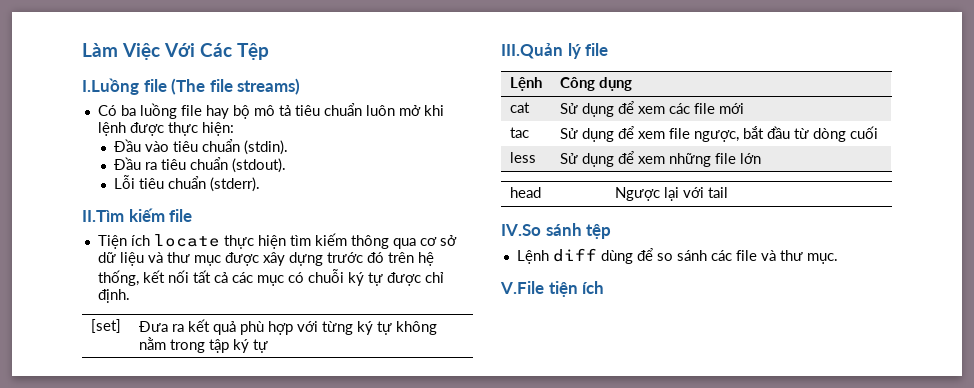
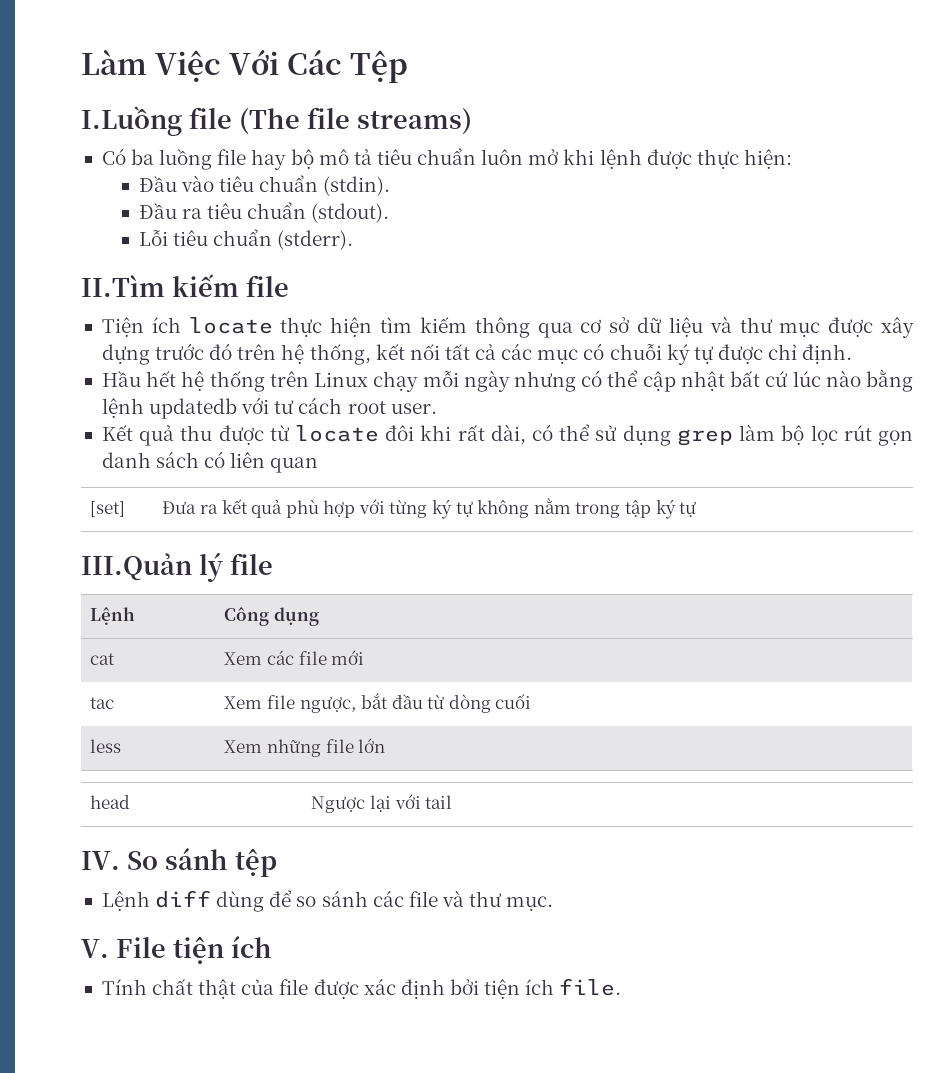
+ Hầu hết hệ thống trên Linux chạy mỗi ngày nhưng có thể cập nhật bất cứ lúc nào bằng lệnh updatedb với tư cách root user.
+ Kết quả thu được từ locate đôi khi rất dài, có thể sử dụng grep làm bộ lọc rút gọn danh sách có liên quan
- cat | Sử dụng để xem các file mới
+ cat | Xem các file mới
- tac | Sử dụng để xem file ngược, bắt đầu từ dòng cuối
+ tac | Xem file ngược, bắt đầu từ dòng cuối
- less | Sử dụng để xem những file lớn
+ less | Xem những file lớn
- IV.So sánh tệp
+ IV. So sánh tệp
- V.File tiện ích
+ V. File tiện ích
+ Tính chất thật của file được xác định bởi tiện ích file.

